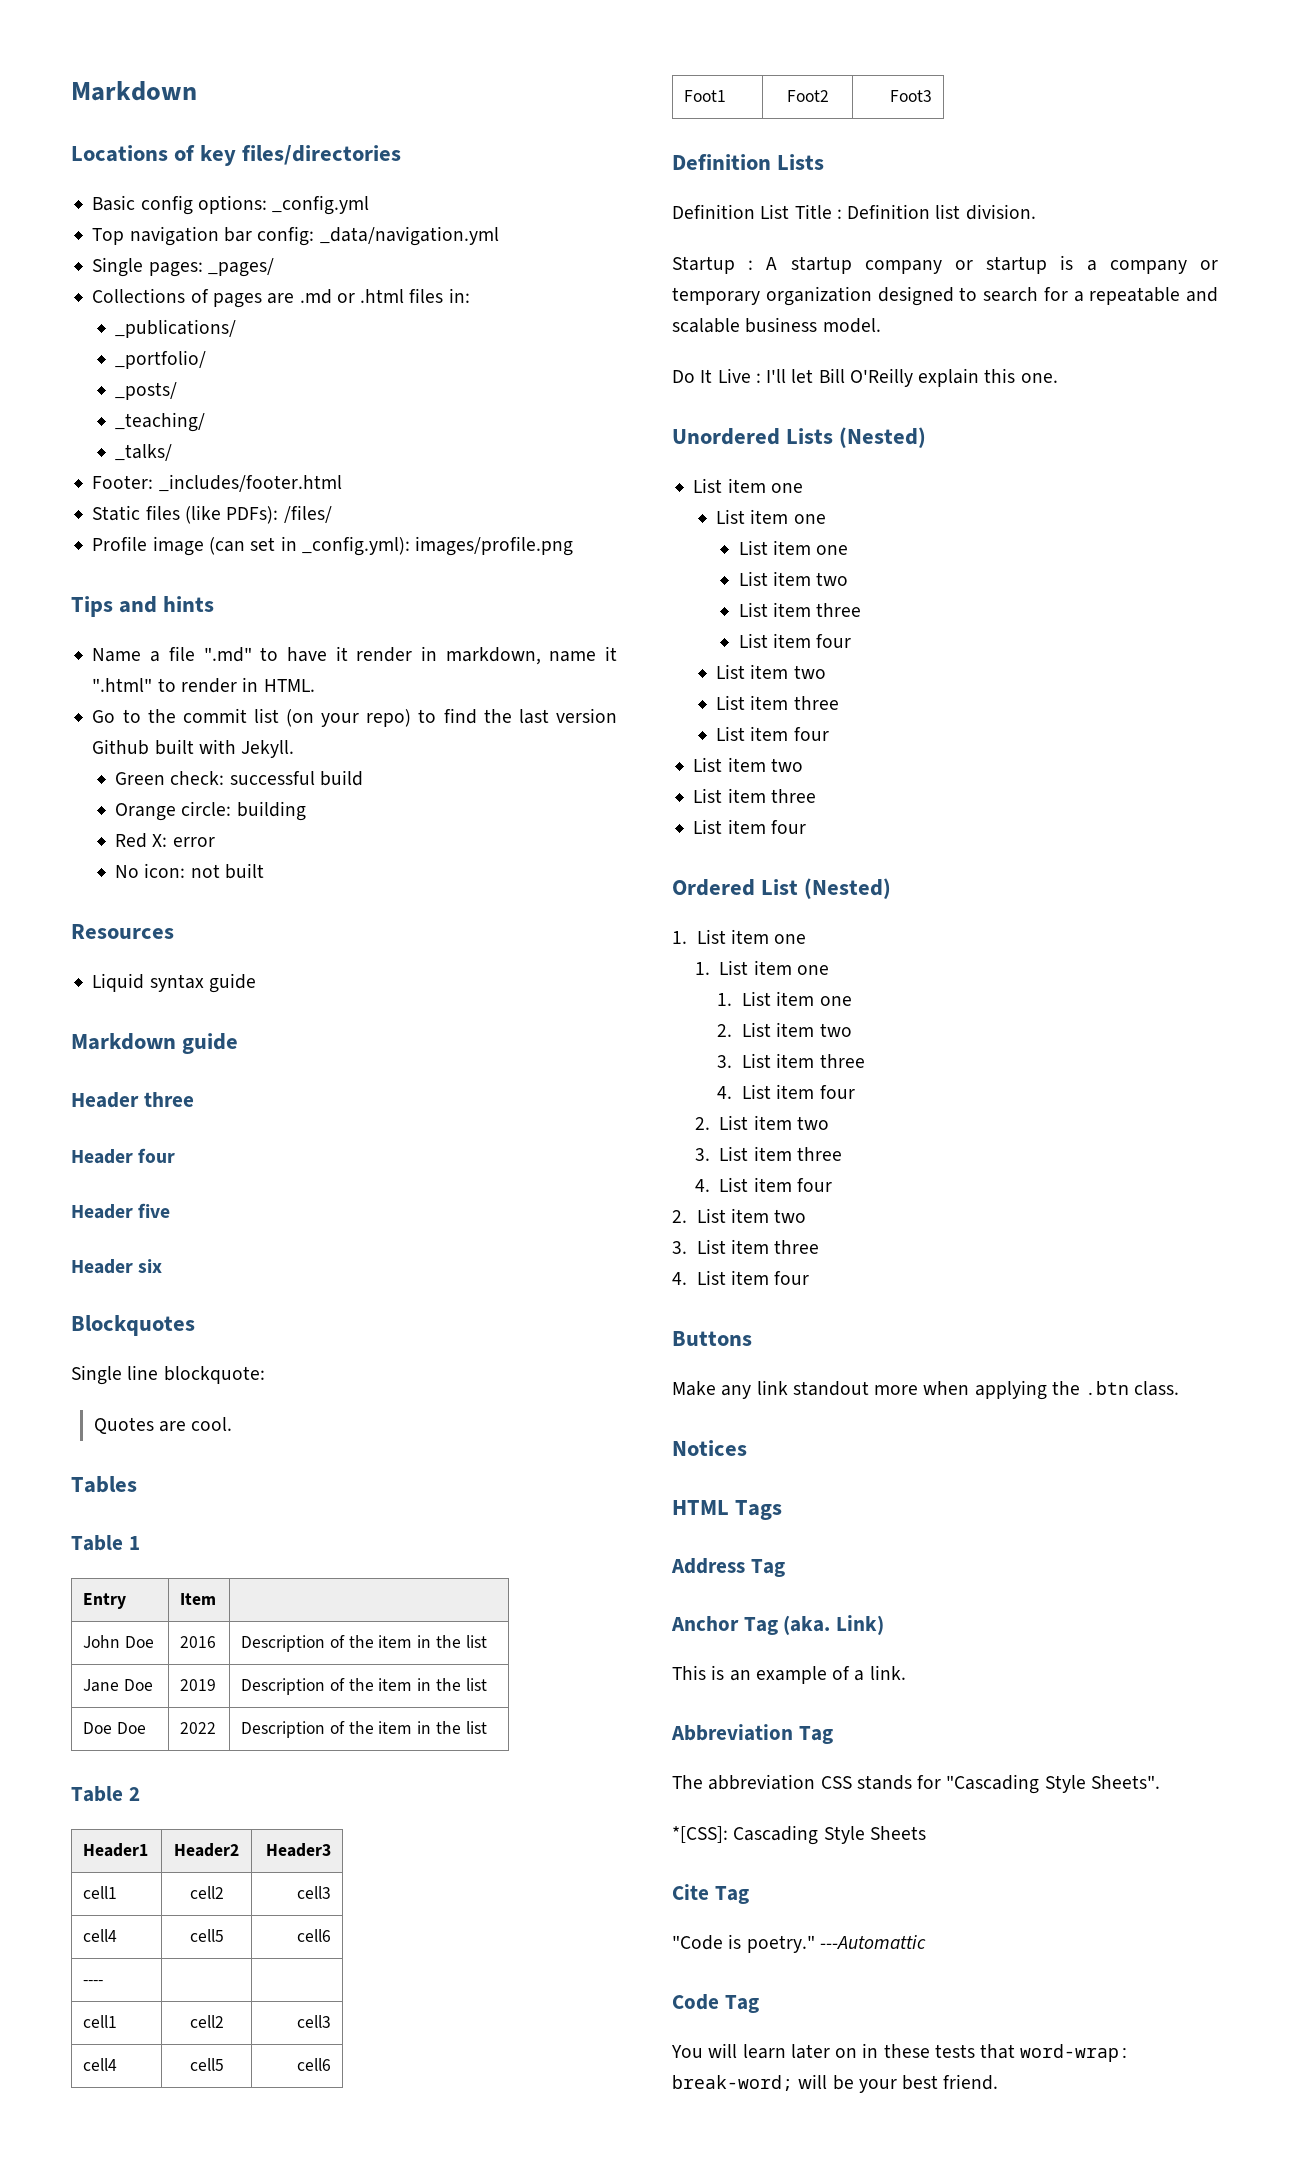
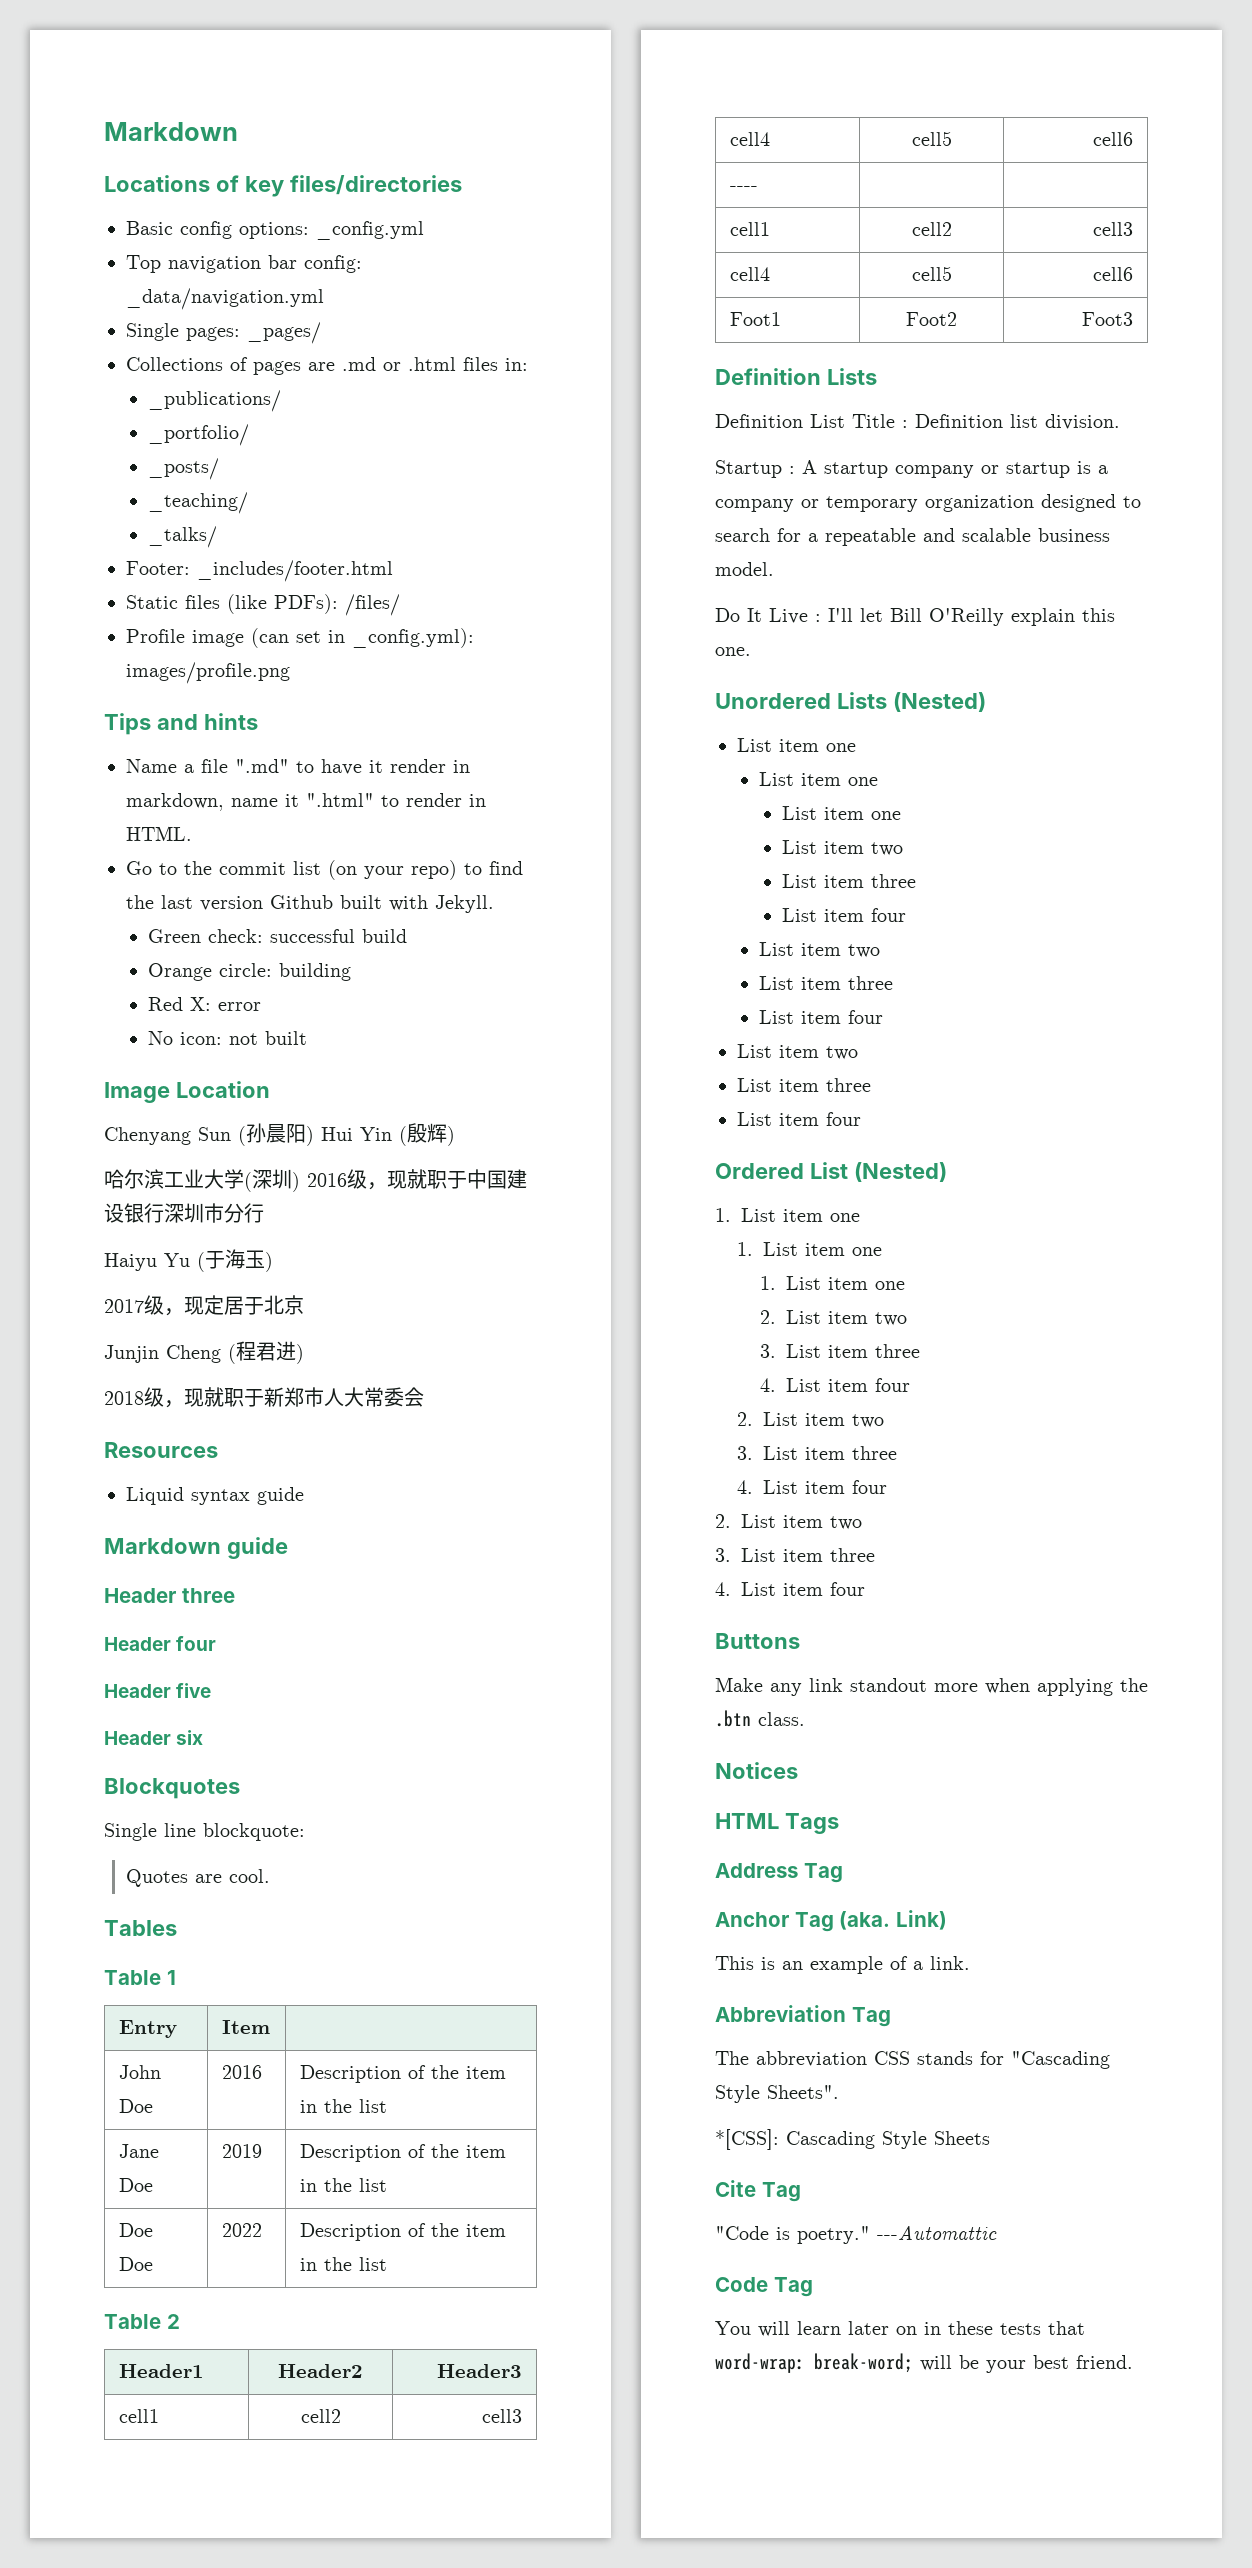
+ Image Location
+ Chenyang Sun (孙晨阳) Hui Yin (殷辉)
+ 哈尔滨工业大学(深圳) 2016级，现就职于中国建设银行深圳市分行
+ Haiyu Yu (于海玉)
+ 2017级，现定居于北京
+ Junjin Cheng (程君进)
+ 2018级，现就职于新郑市人大常委会

